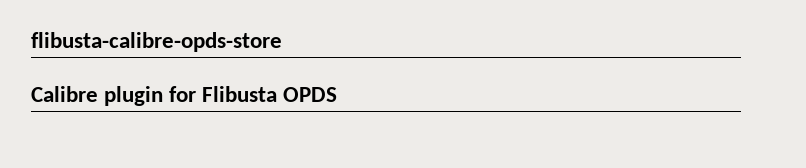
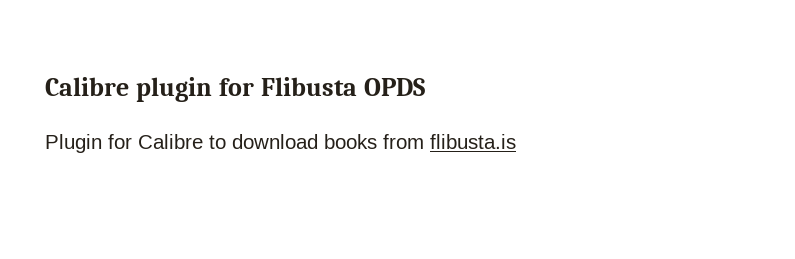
- flibusta-calibre-opds-store
+ Plugin for Calibre to download books from flibusta.is

